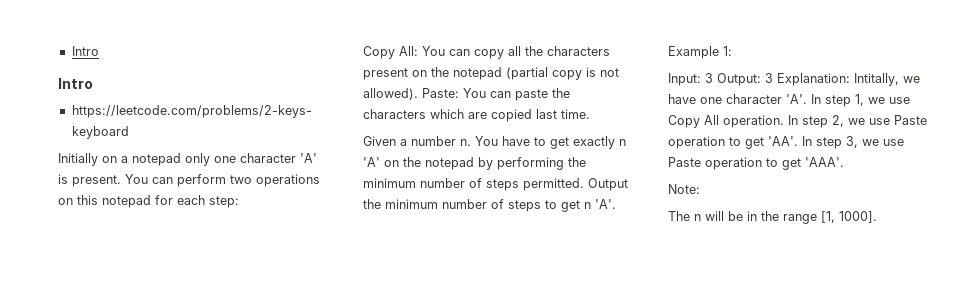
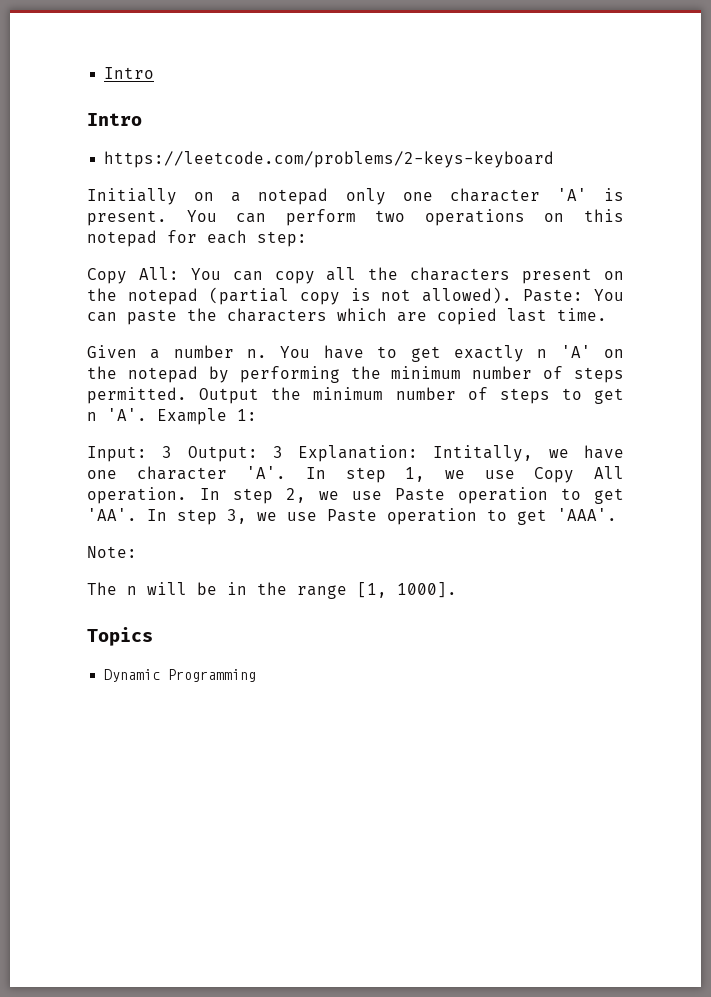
+ Topics
+ Dynamic Programming

